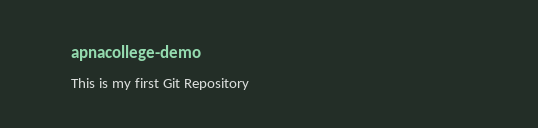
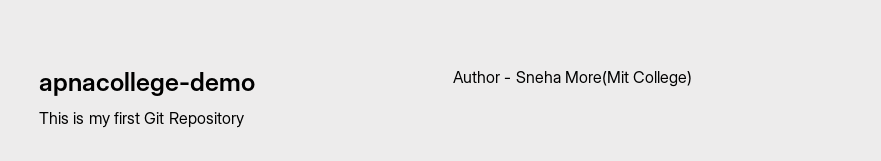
+ Author - Sneha More(Mit College)

